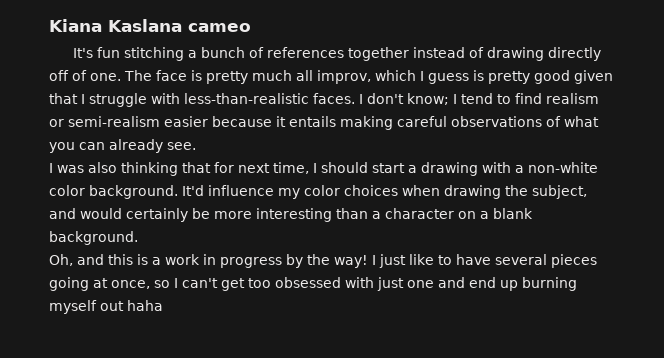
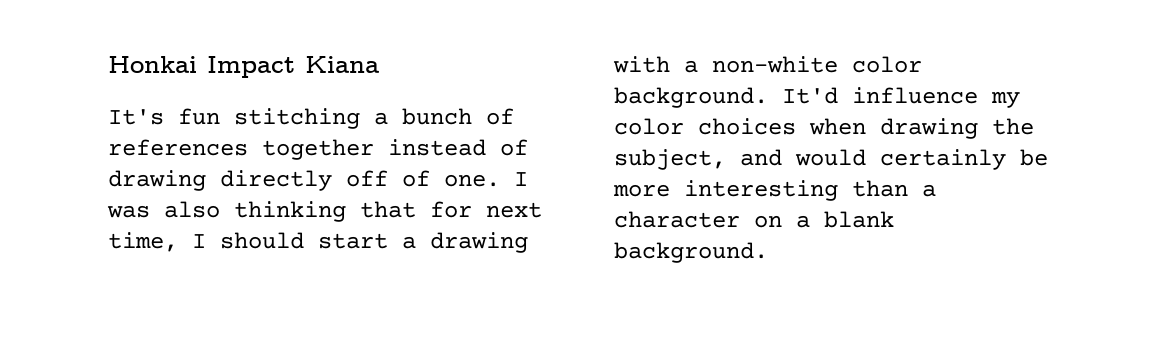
- Kiana Kaslana cameo
+ Honkai Impact Kiana
- It's fun stitching a bunch of references together instead of drawing directly off of one. The face is pretty much all improv, which I guess is pretty good given that I struggle with less-than-realistic faces. I don't know; I tend to find realism or semi-realism easier because it entails making careful observations of what you can already see.
- I was also thinking that for next time, I should start a drawing with a non-white color background.
+ It's fun stitching a bunch of references together instead of drawing directly off of one. I was also thinking that for next time, I should start a drawing with a non-white color background.
- Oh, and this is a work in progress by the way! I just like to have several pieces going at once, so I can't get too obsessed with just one and end up burning myself out haha

